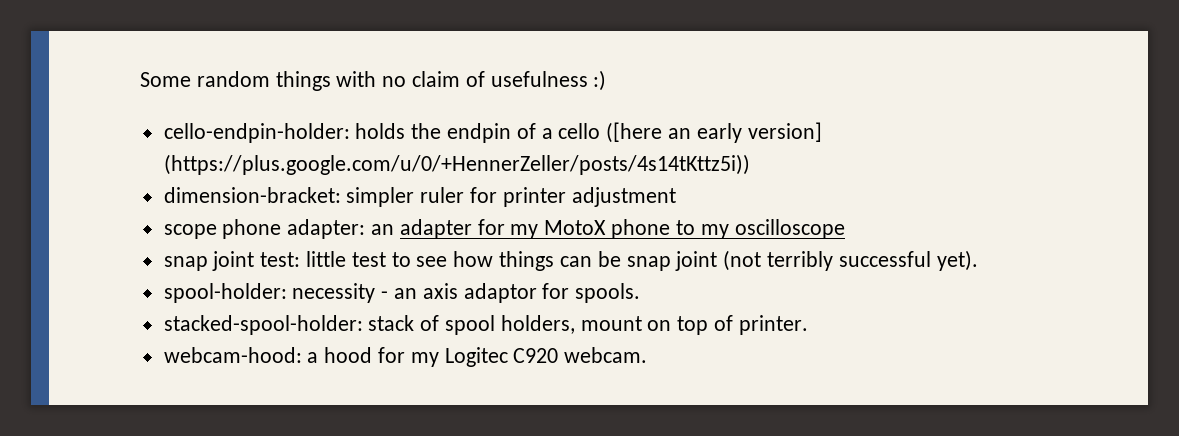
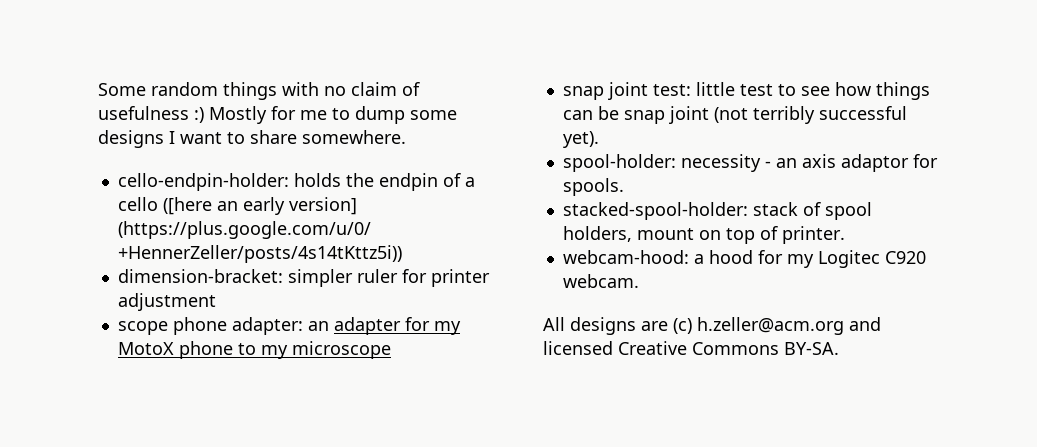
- Some random things with no claim of usefulness :)
+ Some random things with no claim of usefulness :) Mostly for me to dump some designs I want to share somewhere.
- scope phone adapter: an adapter for my MotoX phone to my oscilloscope
+ scope phone adapter: an adapter for my MotoX phone to my microscope
+ All designs are (c) h.zeller@acm.org and licensed Creative Commons BY-SA.

